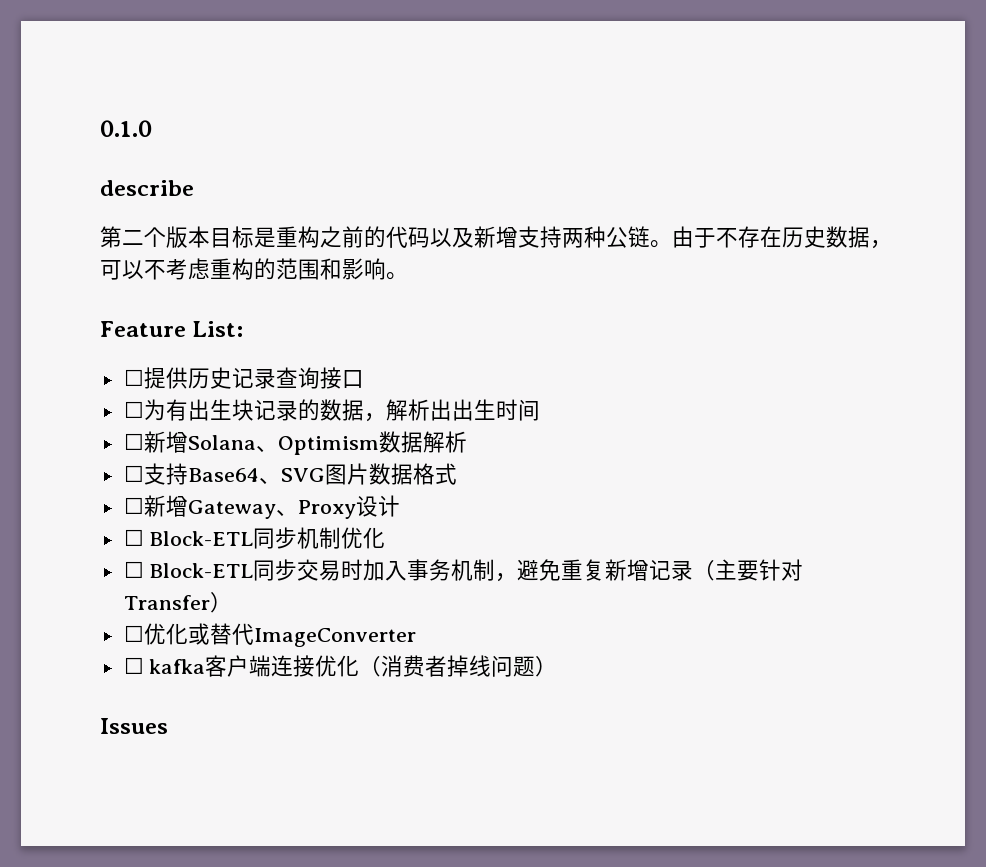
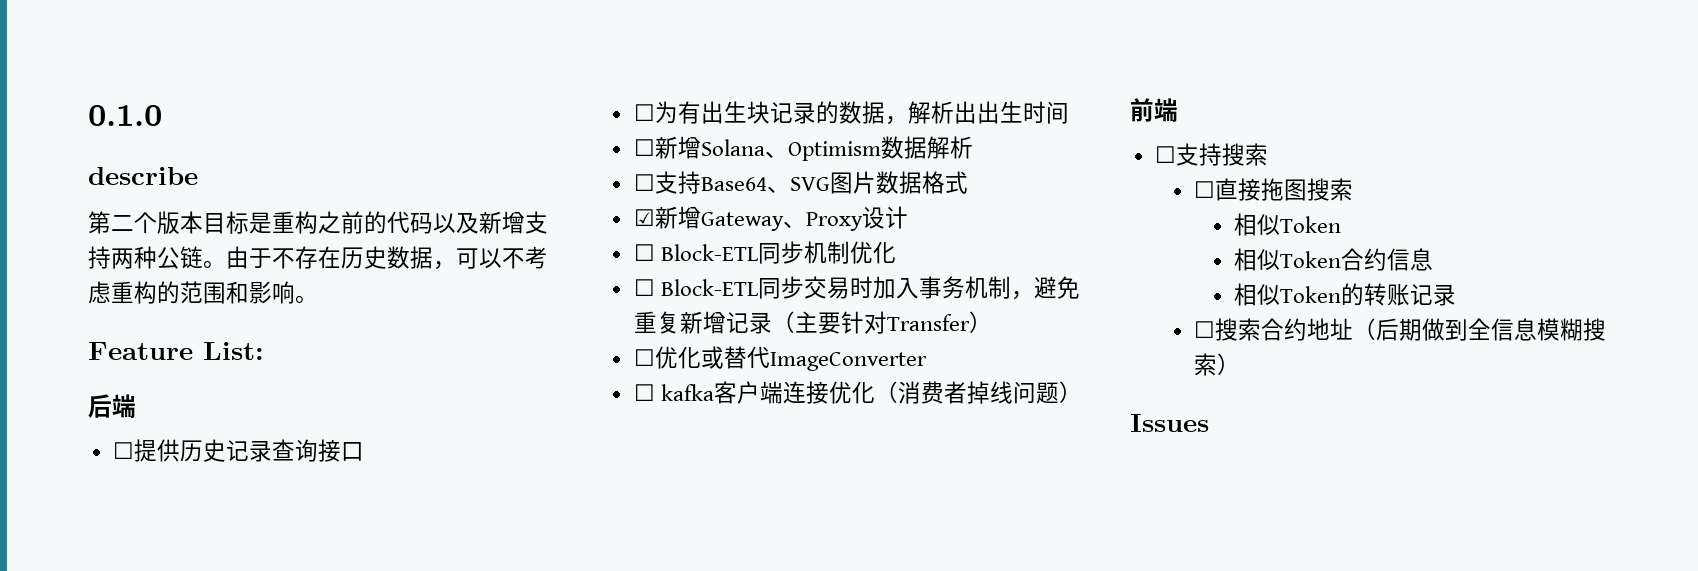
+ 后端
- ☐新增Gateway、Proxy设计
+ ☑新增Gateway、Proxy设计
+ 前端
+ ☐支持搜索
+ ☐直接拖图搜索
+ 相似Token
+ 相似Token合约信息
+ 相似Token的转账记录
+ ☐搜索合约地址（后期做到全信息模糊搜索）

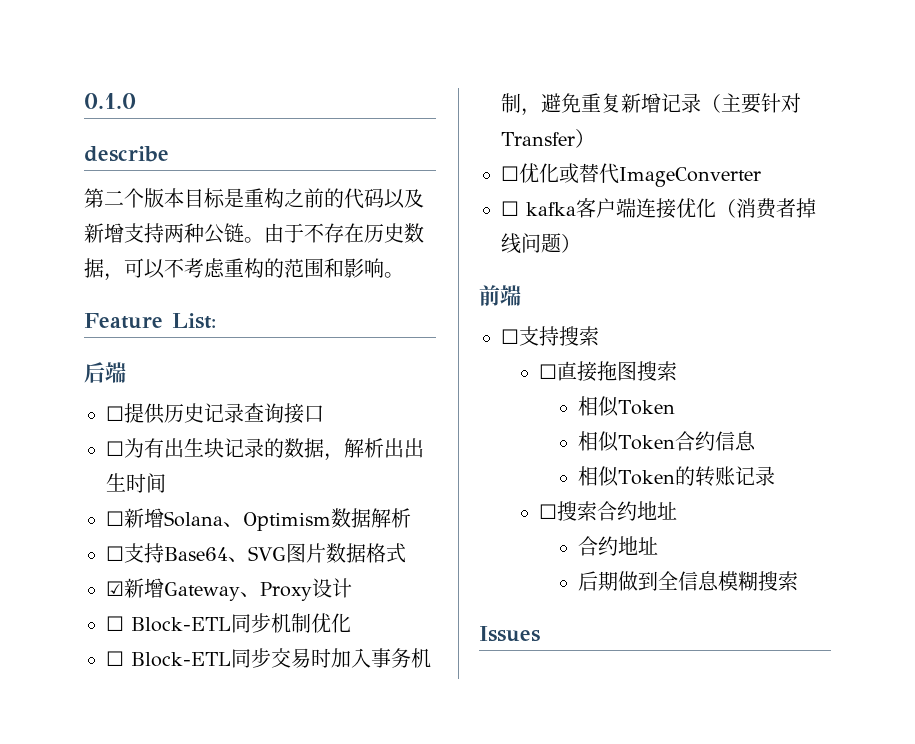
- ☐搜索合约地址（后期做到全信息模糊搜索）
+ ☐搜索合约地址
+ 合约地址
+ 后期做到全信息模糊搜索

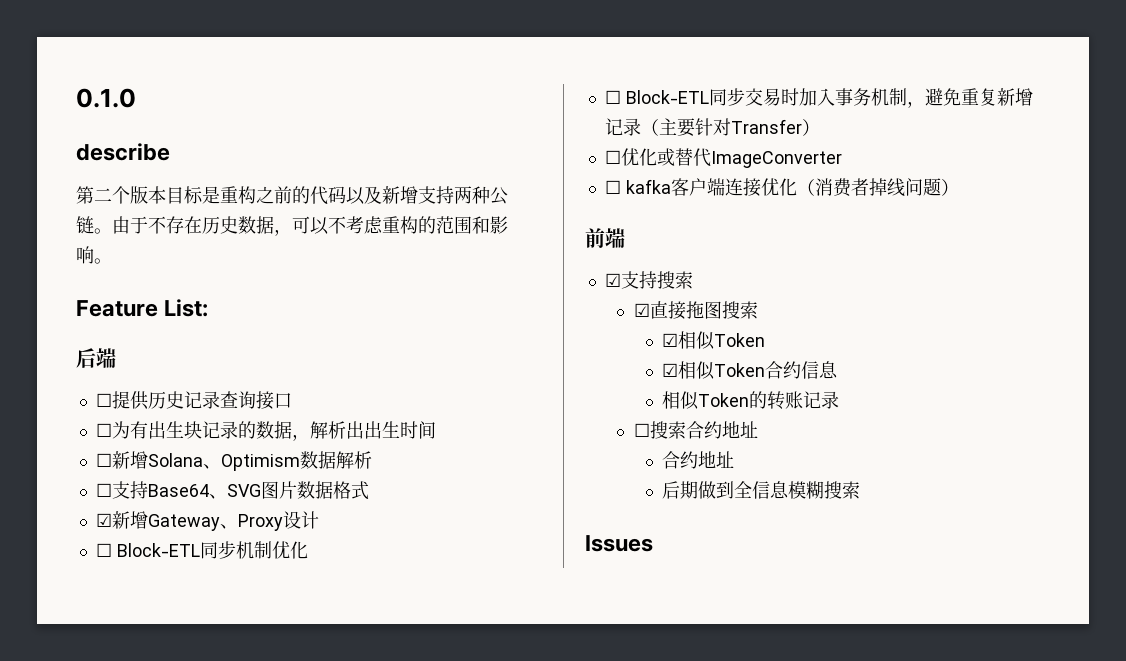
- ☐支持搜索
+ ☑支持搜索
- ☐直接拖图搜索
- 相似Token
+ ☑直接拖图搜索
+ ☑相似Token
- 相似Token合约信息
+ ☑相似Token合约信息

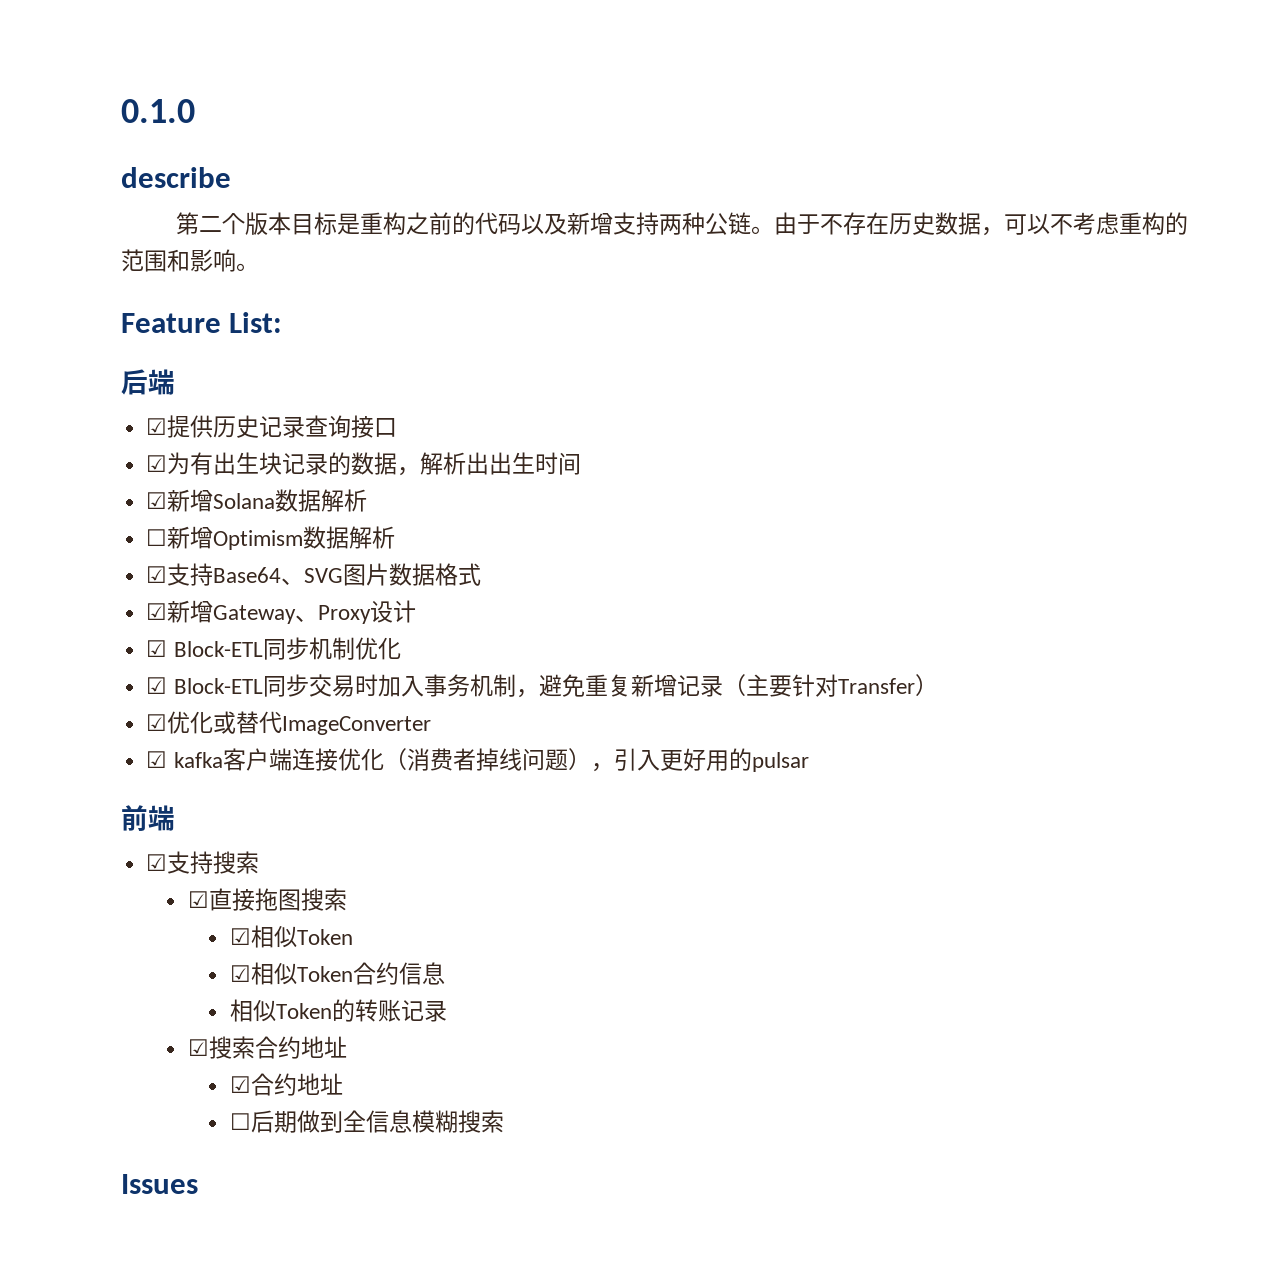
- ☐提供历史记录查询接口
+ ☑提供历史记录查询接口
- ☐为有出生块记录的数据，解析出出生时间
+ ☑为有出生块记录的数据，解析出出生时间
+ ☑新增Solana数据解析
- ☐新增Solana、Optimism数据解析
+ ☐新增Optimism数据解析
- ☐支持Base64、SVG图片数据格式
+ ☑支持Base64、SVG图片数据格式
- ☐ Block-ETL同步机制优化
+ ☑ Block-ETL同步机制优化
- ☐ Block-ETL同步交易时加入事务机制，避免重复新增记录（主要针对Transfer）
+ ☑ Block-ETL同步交易时加入事务机制，避免重复新增记录（主要针对Transfer）
- ☐优化或替代ImageConverter
+ ☑优化或替代ImageConverter
- ☐ kafka客户端连接优化（消费者掉线问题）
+ ☑ kafka客户端连接优化（消费者掉线问题），引入更好用的pulsar
- ☐搜索合约地址
- 合约地址
- 后期做到全信息模糊搜索
+ ☑搜索合约地址
+ ☑合约地址
+ ☐后期做到全信息模糊搜索

